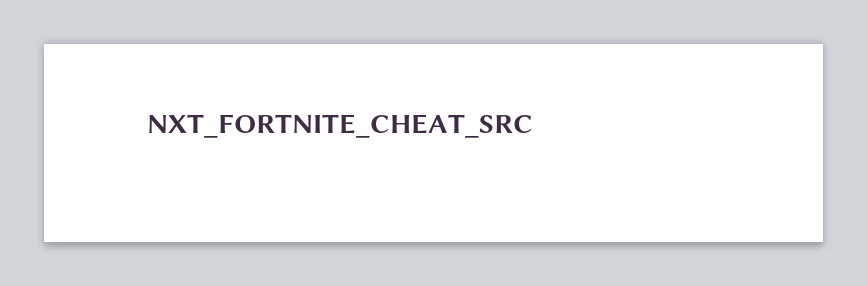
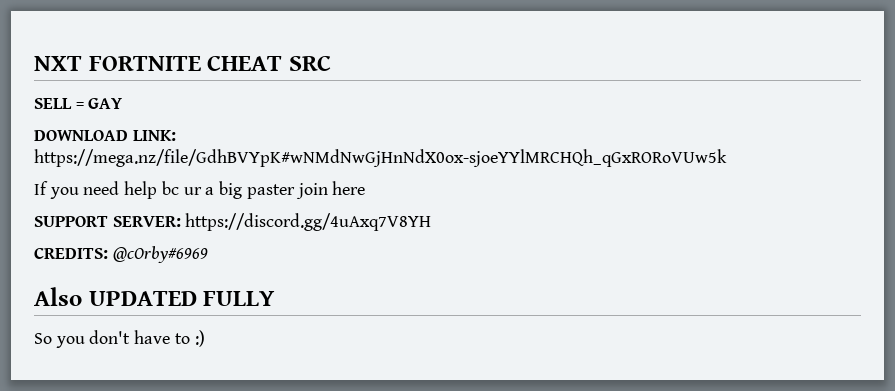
- NXT_FORTNITE_CHEAT_SRC
+ NXT FORTNITE CHEAT SRC
+ SELL = GAY
+ DOWNLOAD LINK: https://mega.nz/file/GdhBVYpK#wNMdNwGjHnNdX0ox-sjoeYYlMRCHQh_qGxRORoVUw5k
+ If you need help bc ur a big paster join here
+ SUPPORT SERVER: https://discord.gg/4uAxq7V8YH
+ CREDITS: @cOrby#6969
+ Also UPDATED FULLY
+ So you don't have to :)

